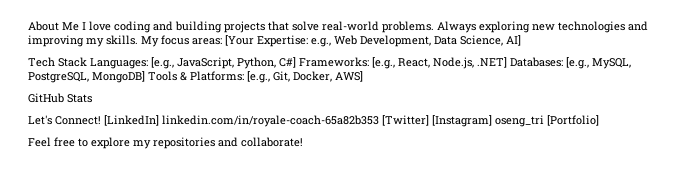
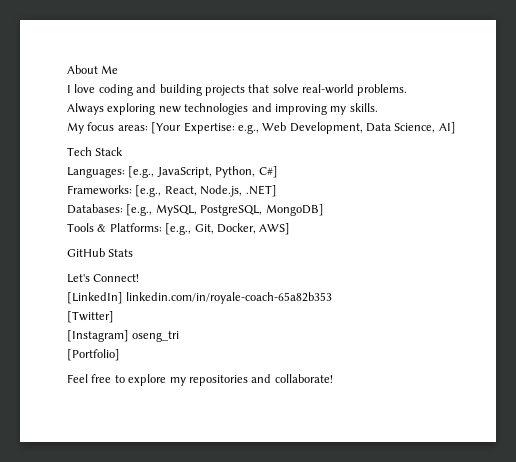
- About Me I love coding and building projects that solve real-world problems. Always exploring new technologies and improving my skills. My focus areas: [Your Expertise: e.g., Web Development, Data Science, AI]
+ About Me
+ I love coding and building projects that solve real-world problems.
+ Always exploring new technologies and improving my skills.
+ My focus areas: [Your Expertise: e.g., Web Development, Data Science, AI]
- Tech Stack Languages: [e.g., JavaScript, Python, C#] Frameworks: [e.g., React, Node.js, .NET] Databases: [e.g., MySQL, PostgreSQL, MongoDB] Tools & Platforms: [e.g., Git, Docker, AWS]
+ Tech Stack
+ Languages: [e.g., JavaScript, Python, C#]
+ Frameworks: [e.g., React, Node.js, .NET]
+ Databases: [e.g., MySQL, PostgreSQL, MongoDB]
+ Tools & Platforms: [e.g., Git, Docker, AWS]
- Let's Connect! [LinkedIn] linkedin.com/in/royale-coach-65a82b353 [Twitter] [Instagram] oseng_tri [Portfolio]
+ Let's Connect!
+ [LinkedIn] linkedin.com/in/royale-coach-65a82b353
+ [Twitter]
+ [Instagram] oseng_tri
+ [Portfolio]

